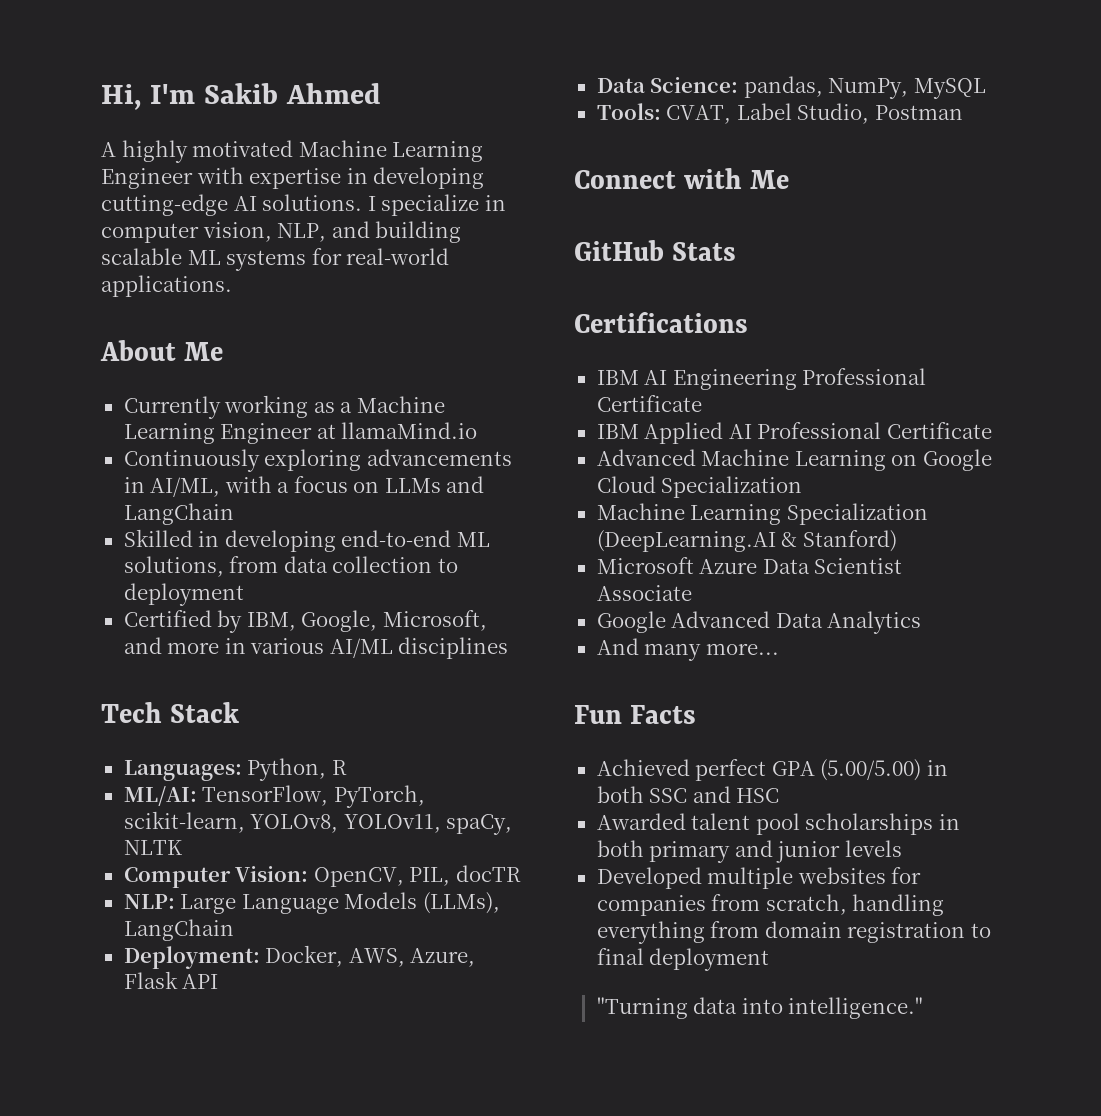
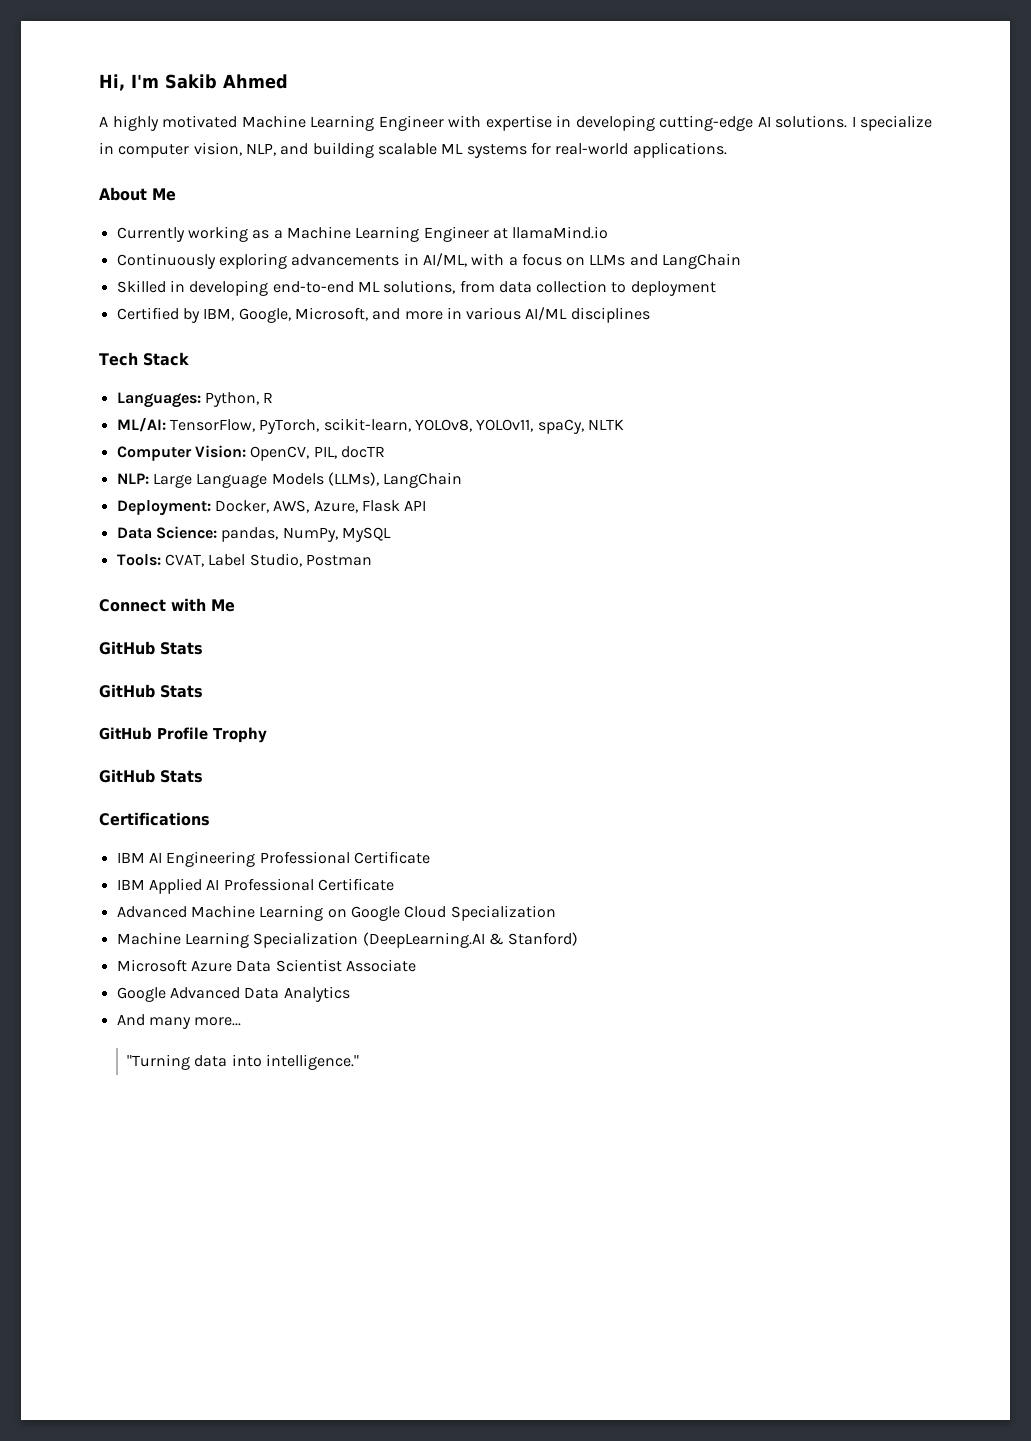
  Connect with Me
+ GitHub Stats
+ GitHub Stats
+ GitHub Profile Trophy
- Fun Facts
- Achieved perfect GPA (5.00/5.00) in both SSC and HSC
- Awarded talent pool scholarships in both primary and junior levels
- Developed multiple websites for companies from scratch, handling everything from domain registration to final deployment

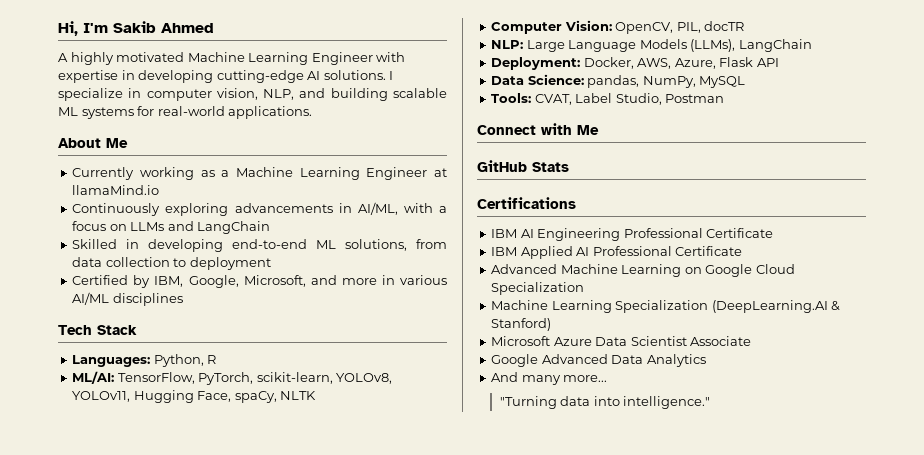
- ML/AI: TensorFlow, PyTorch, scikit-learn, YOLOv8, YOLOv11, spaCy, NLTK
+ ML/AI: TensorFlow, PyTorch, scikit-learn, YOLOv8, YOLOv11, Hugging Face, spaCy, NLTK
  Connect with Me
- GitHub Stats
- GitHub Stats
- GitHub Profile Trophy

